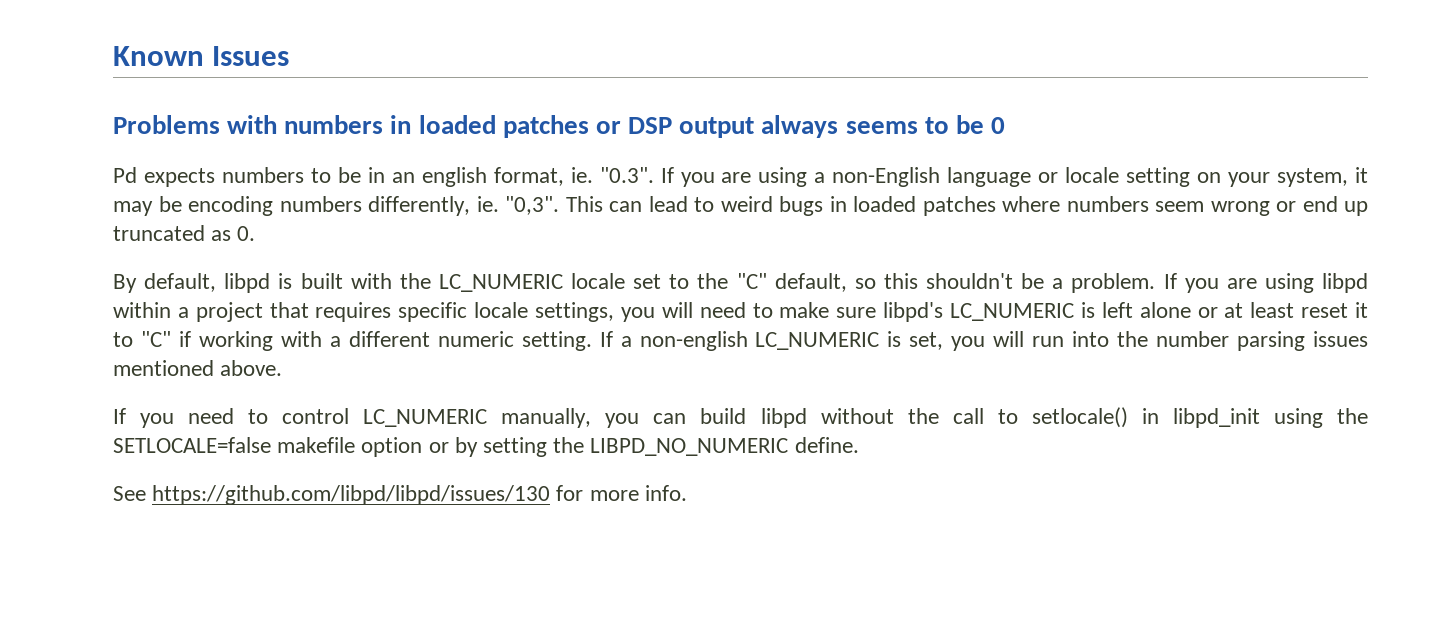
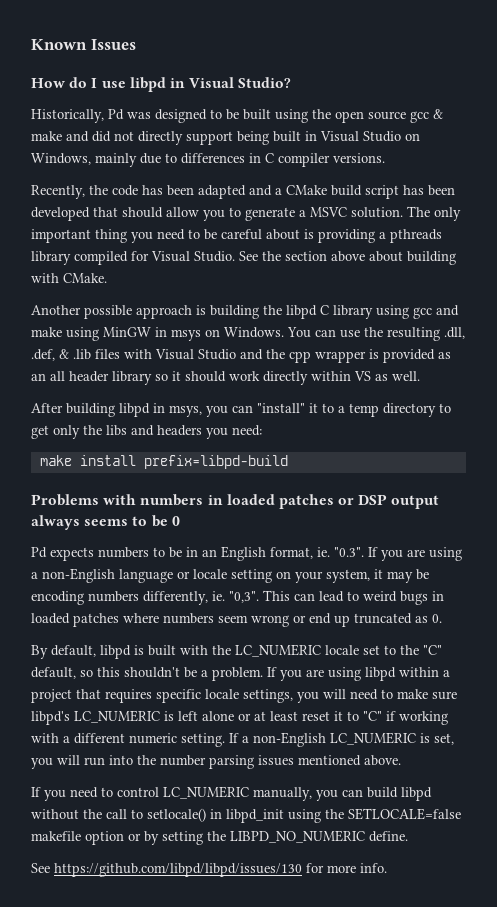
+ How do I use libpd in Visual Studio?
+ Historically, Pd was designed to be built using the open source gcc & make and did not directly support being built in Visual Studio on Windows, mainly due to differences in C compiler versions.
+ Recently, the code has been adapted and a CMake build script has been developed that should allow you to generate a MSVC solution. The only important thing you need to be careful about is providing a pthreads library compiled for Visual Studio. See the section above about building with CMake.
+ Another possible approach is building the libpd C library using gcc and make using MinGW in msys on Windows. You can use the resulting .dll, .def, & .lib files with Visual Studio and the cpp wrapper is provided as an all header library so it should work directly within VS as well.
+ After building libpd in msys, you can "install" it to a temp directory to get only the libs and headers you need:
+ make install prefix=libpd-build
- Pd expects numbers to be in an english format, ie. "0.3". If you are using a non-English language or locale setting on your system, it may be encoding numbers differently, ie. "0,3".
+ Pd expects numbers to be in an English format, ie. "0.3". If you are using a non-English language or locale setting on your system, it may be encoding numbers differently, ie. "0,3".
- If a non-english LC_NUMERIC is set, you will run into the number parsing issues mentioned above.
+ If a non-English LC_NUMERIC is set, you will run into the number parsing issues mentioned above.

